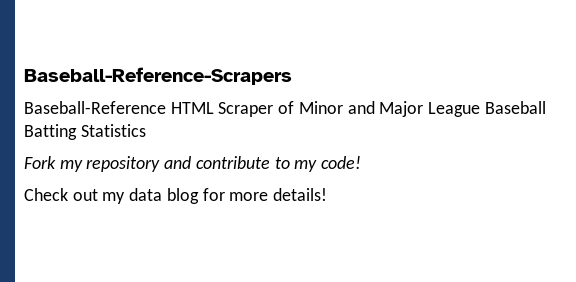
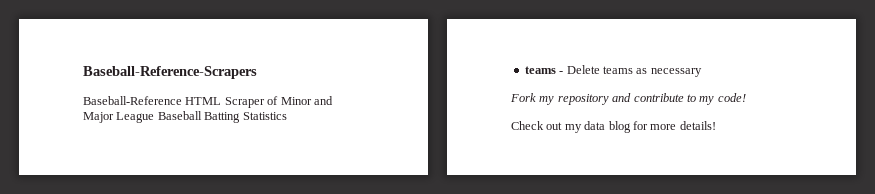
+ teams - Delete teams as necessary

